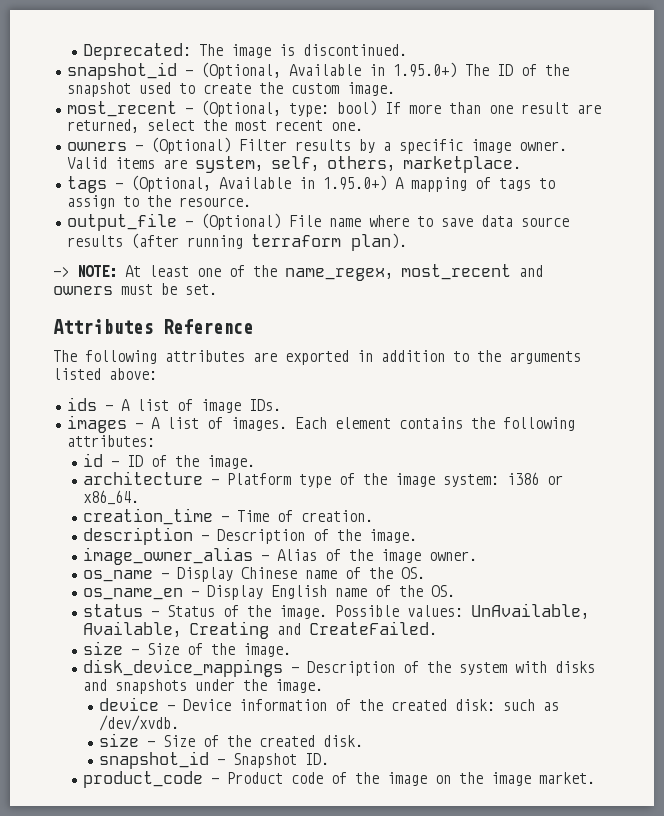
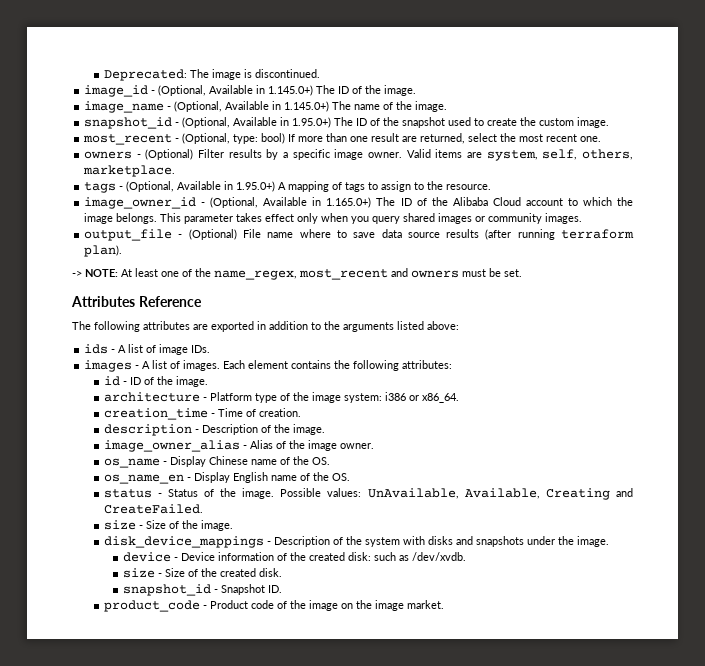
+ image_id - (Optional, Available in 1.145.0+) The ID of the image.
+ image_name - (Optional, Available in 1.145.0+) The name of the image.
+ image_owner_id - (Optional, Available in 1.165.0+) The ID of the Alibaba Cloud account to which the image belongs. This parameter takes effect only when you query shared images or community images.

